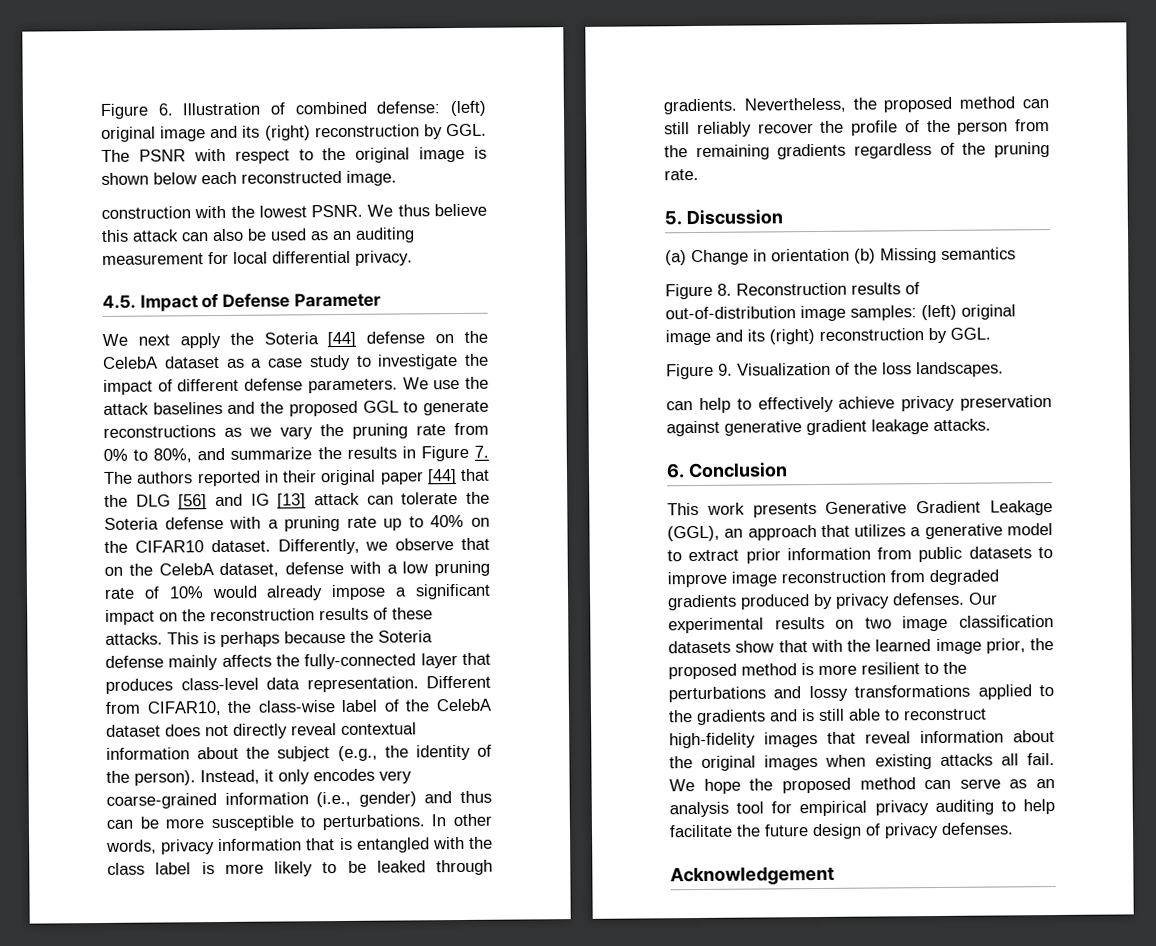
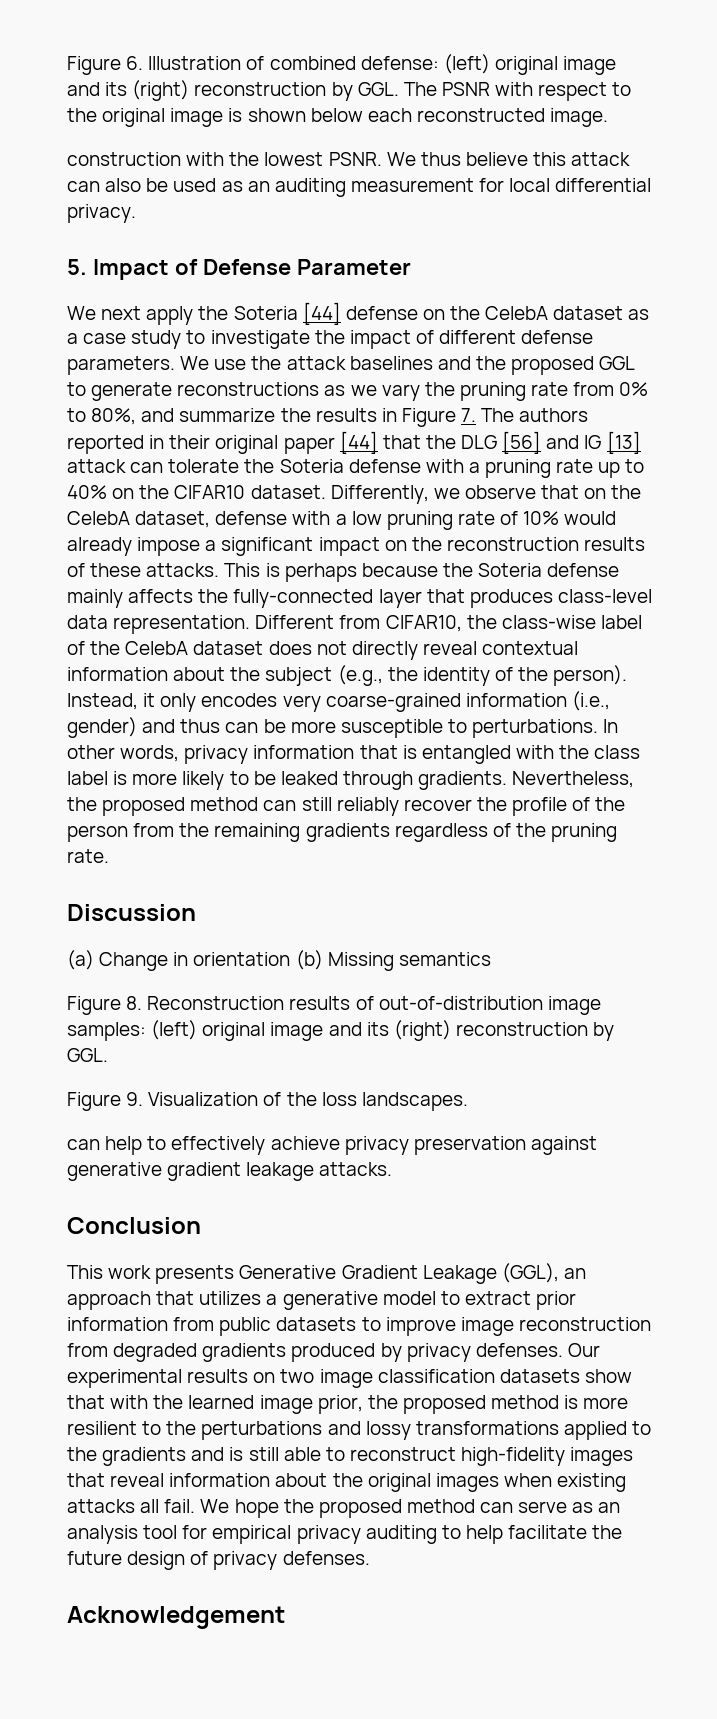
- 4.5. Impact of Defense Parameter
+ 5. Impact of Defense Parameter
- 5. Discussion
+ Discussion
- 6. Conclusion
+ Conclusion

